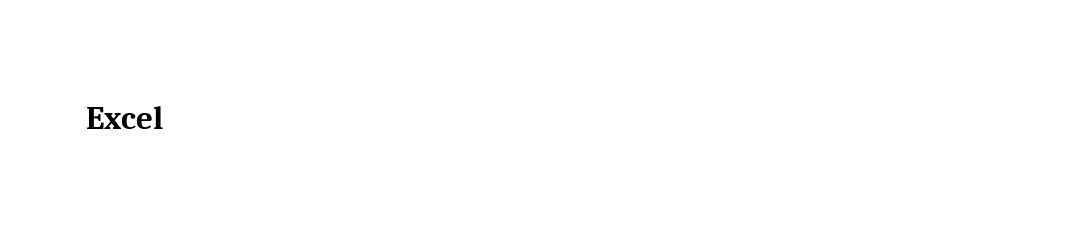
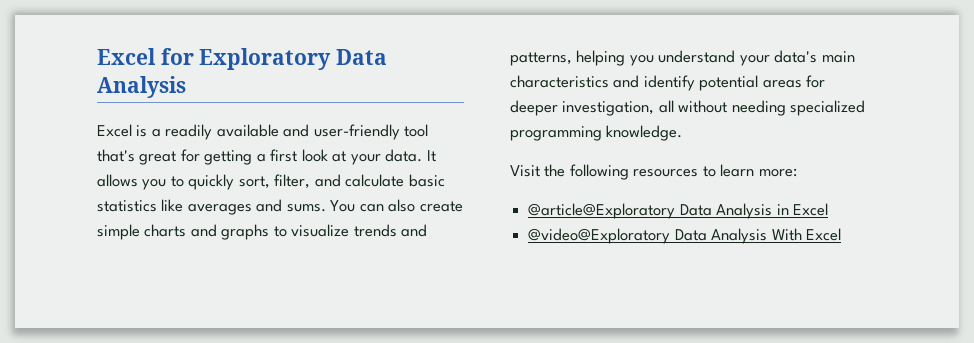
- Excel
+ Excel for Exploratory Data Analysis
+ Excel is a readily available and user-friendly tool that's great for getting a first look at your data. It allows you to quickly sort, filter, and calculate basic statistics like averages and sums. You can also create simple charts and graphs to visualize trends and patterns, helping you understand your data's main characteristics and identify potential areas for deeper investigation, all without needing specialized programming knowledge.
+ Visit the following resources to learn more:
+ @article@Exploratory Data Analysis in Excel
+ @video@Exploratory Data Analysis With Excel

